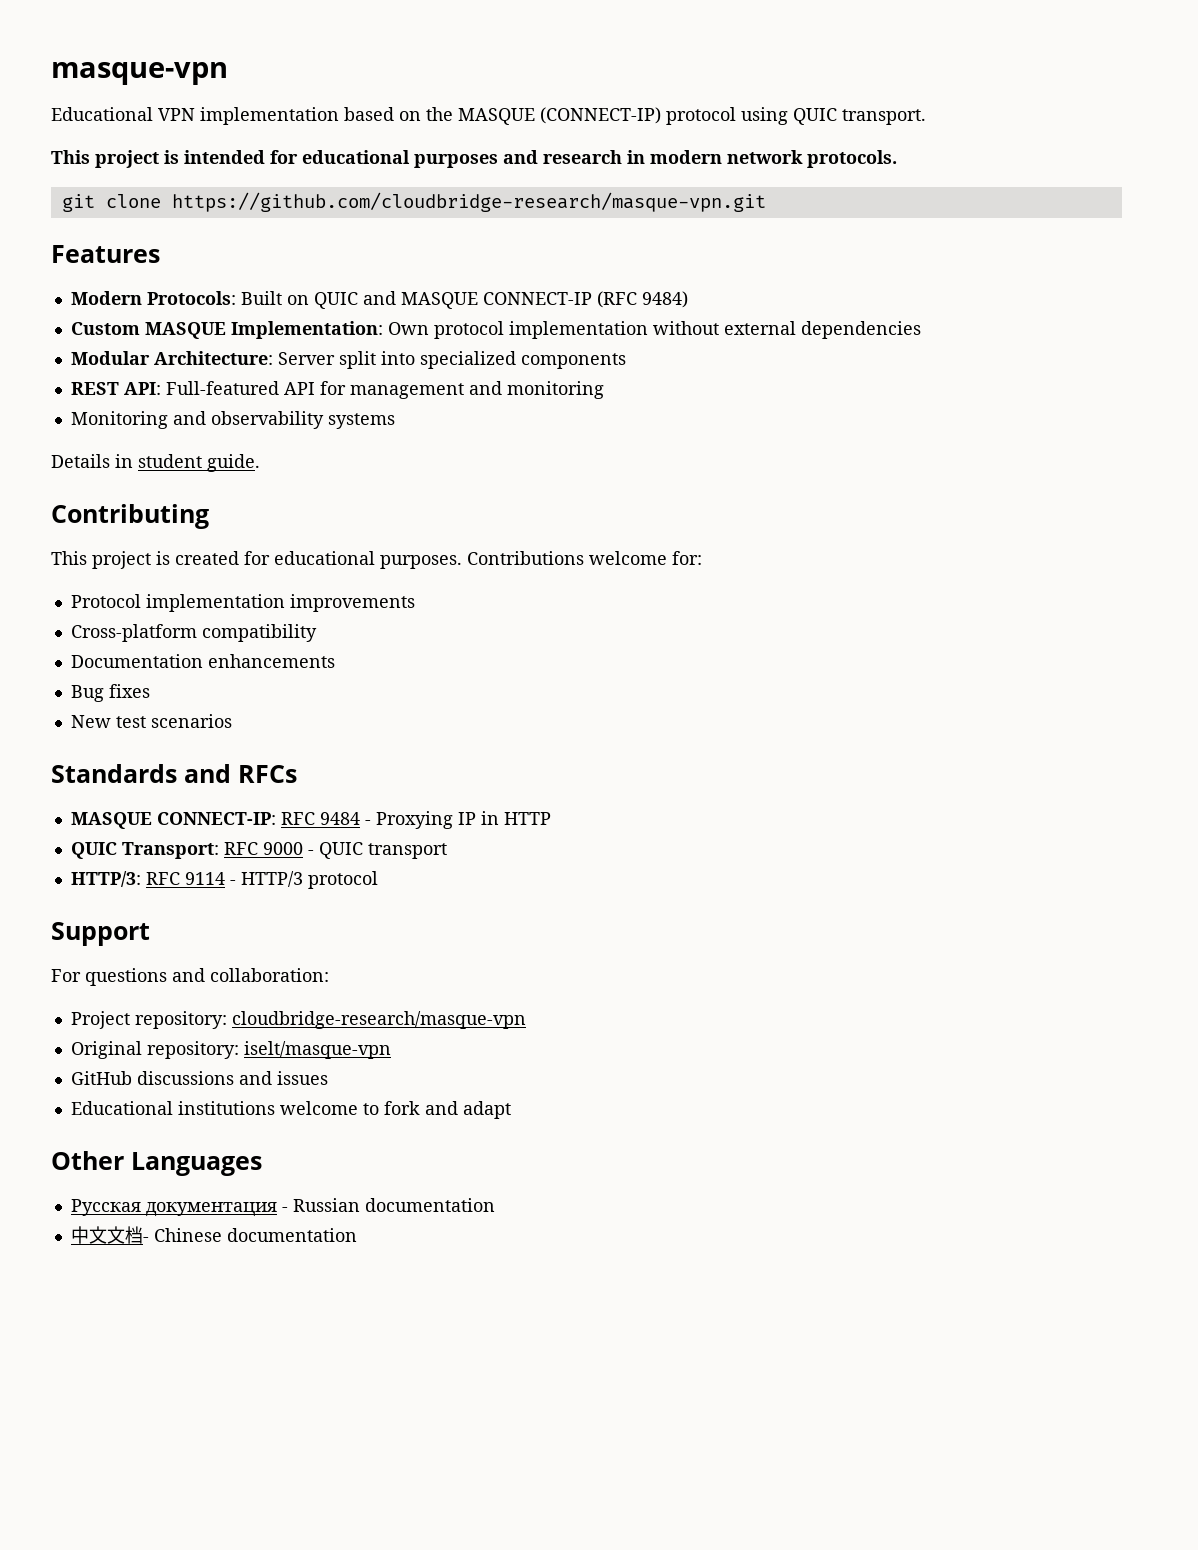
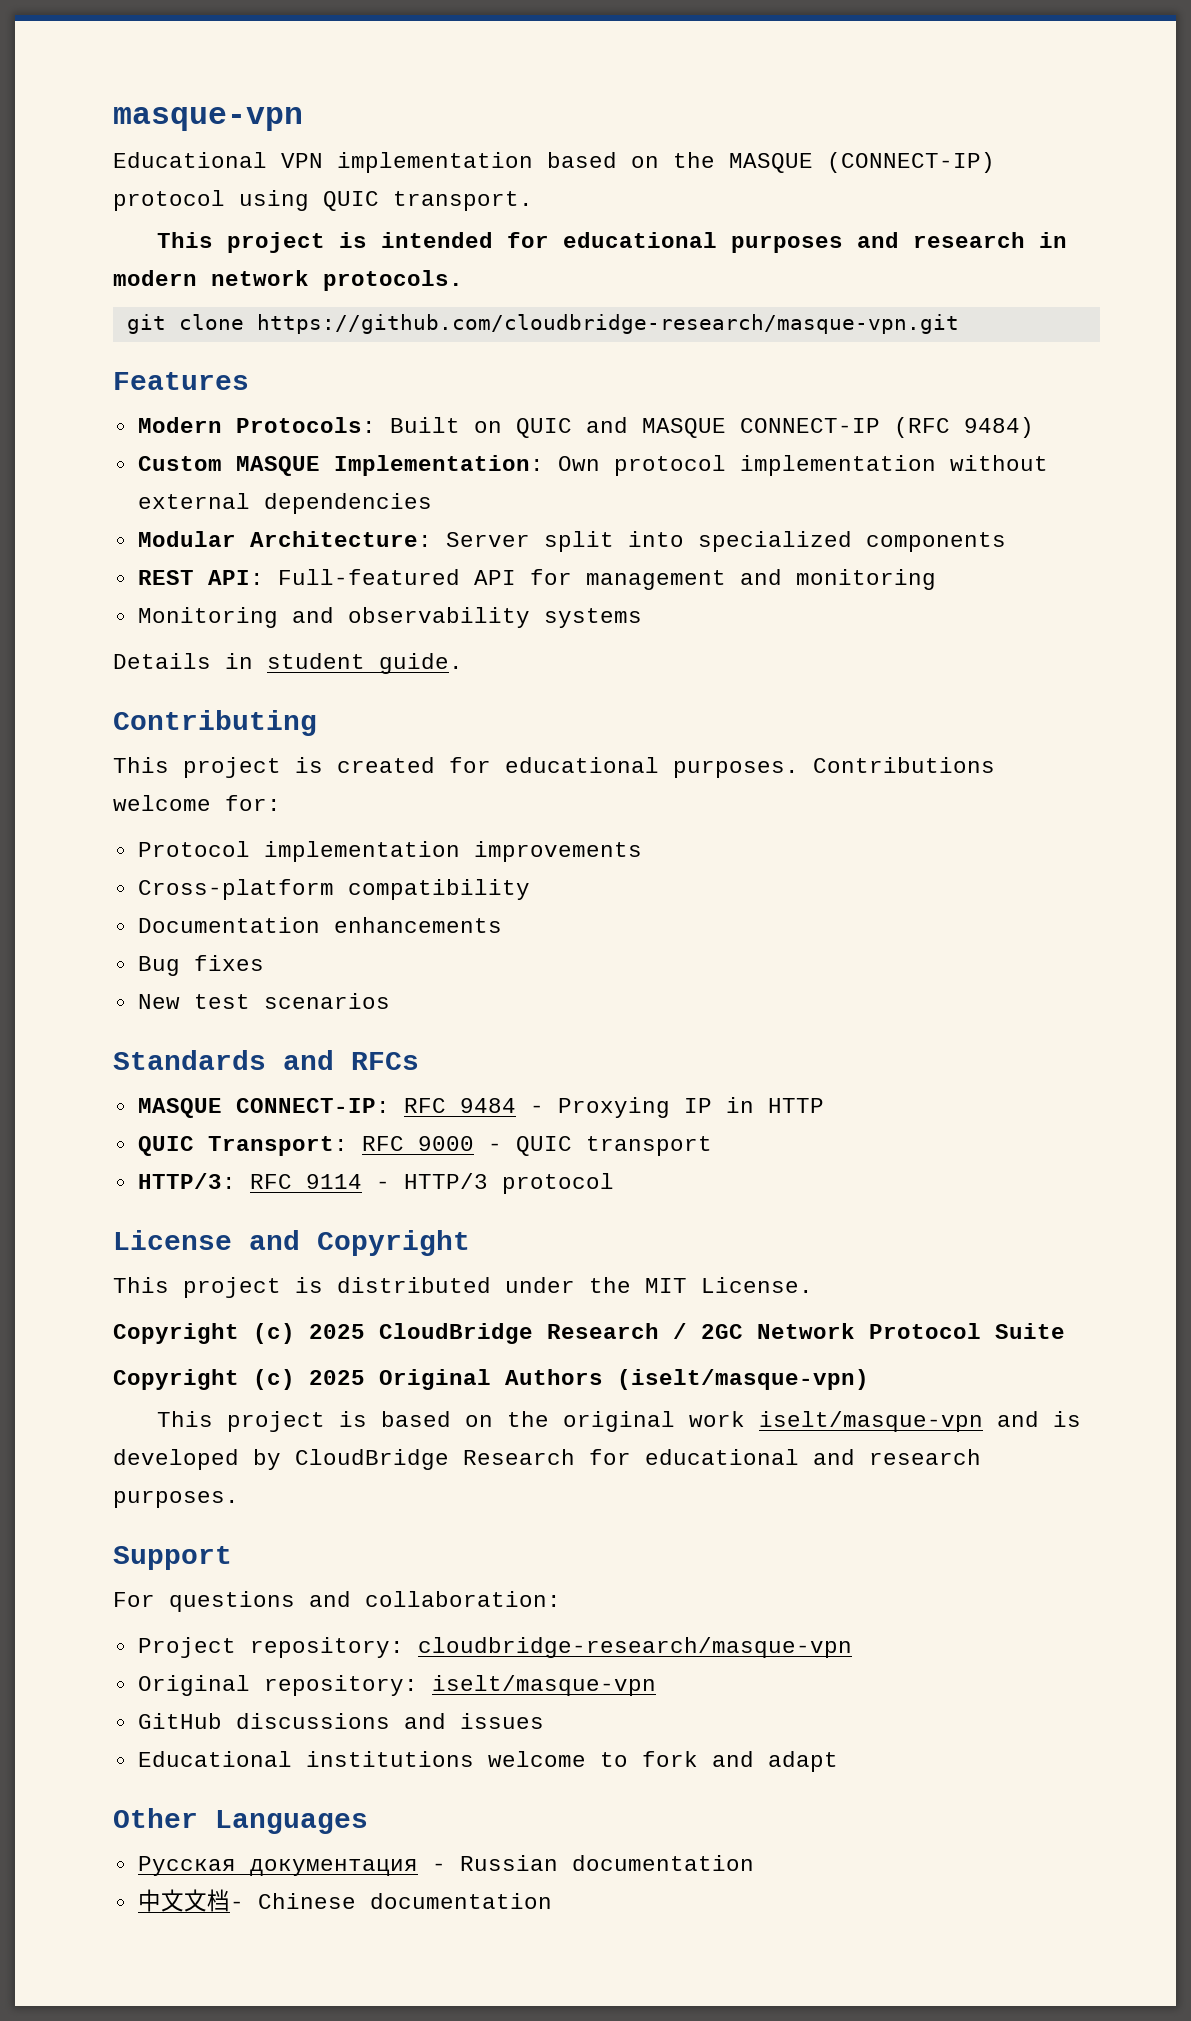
+ License and Copyright
+ This project is distributed under the MIT License.
+ Copyright (c) 2025 CloudBridge Research / 2GC Network Protocol Suite
+ Copyright (c) 2025 Original Authors (iselt/masque-vpn)
+ This project is based on the original work iselt/masque-vpn and is developed by CloudBridge Research for educational and research purposes.

